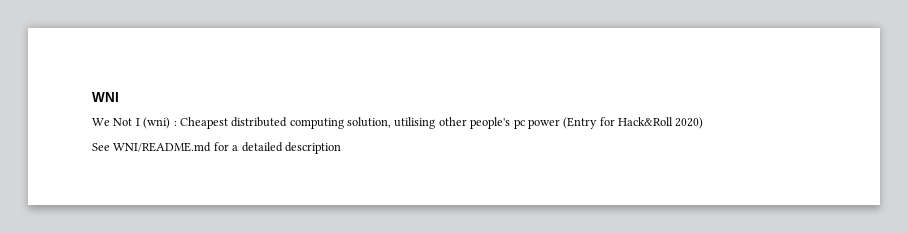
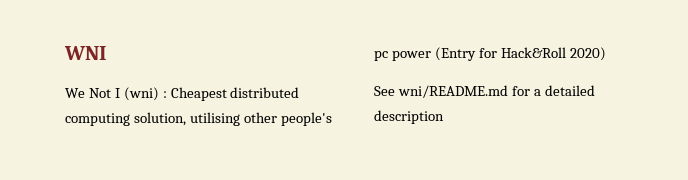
- See WNI/README.md for a detailed description
+ See wni/README.md for a detailed description

